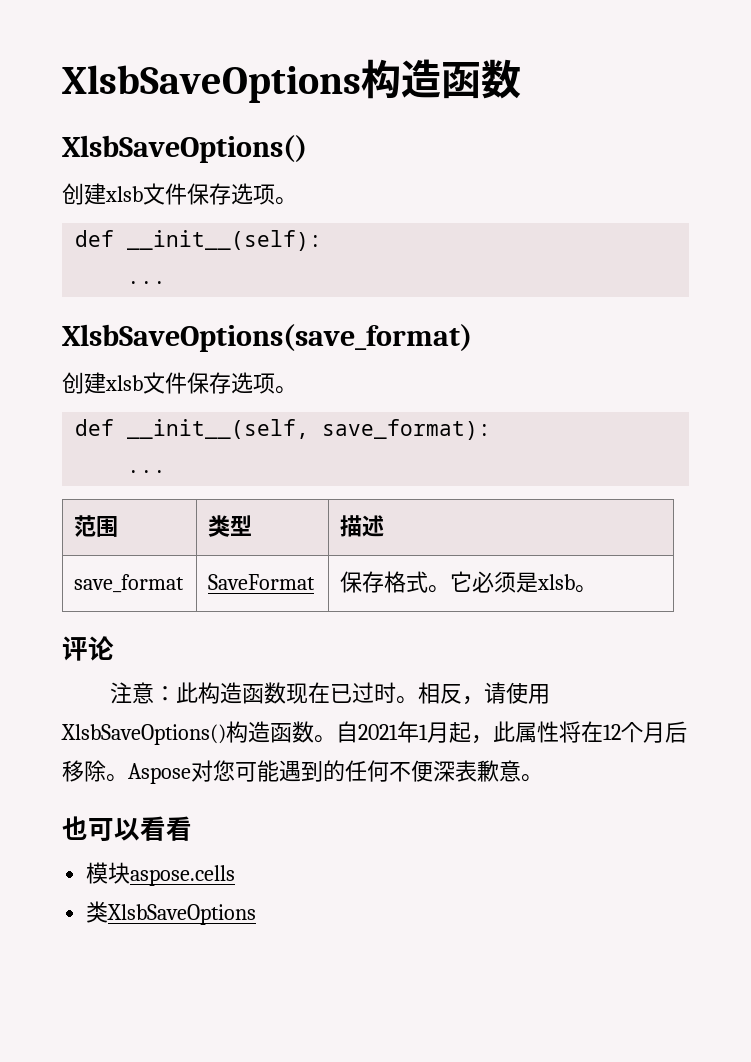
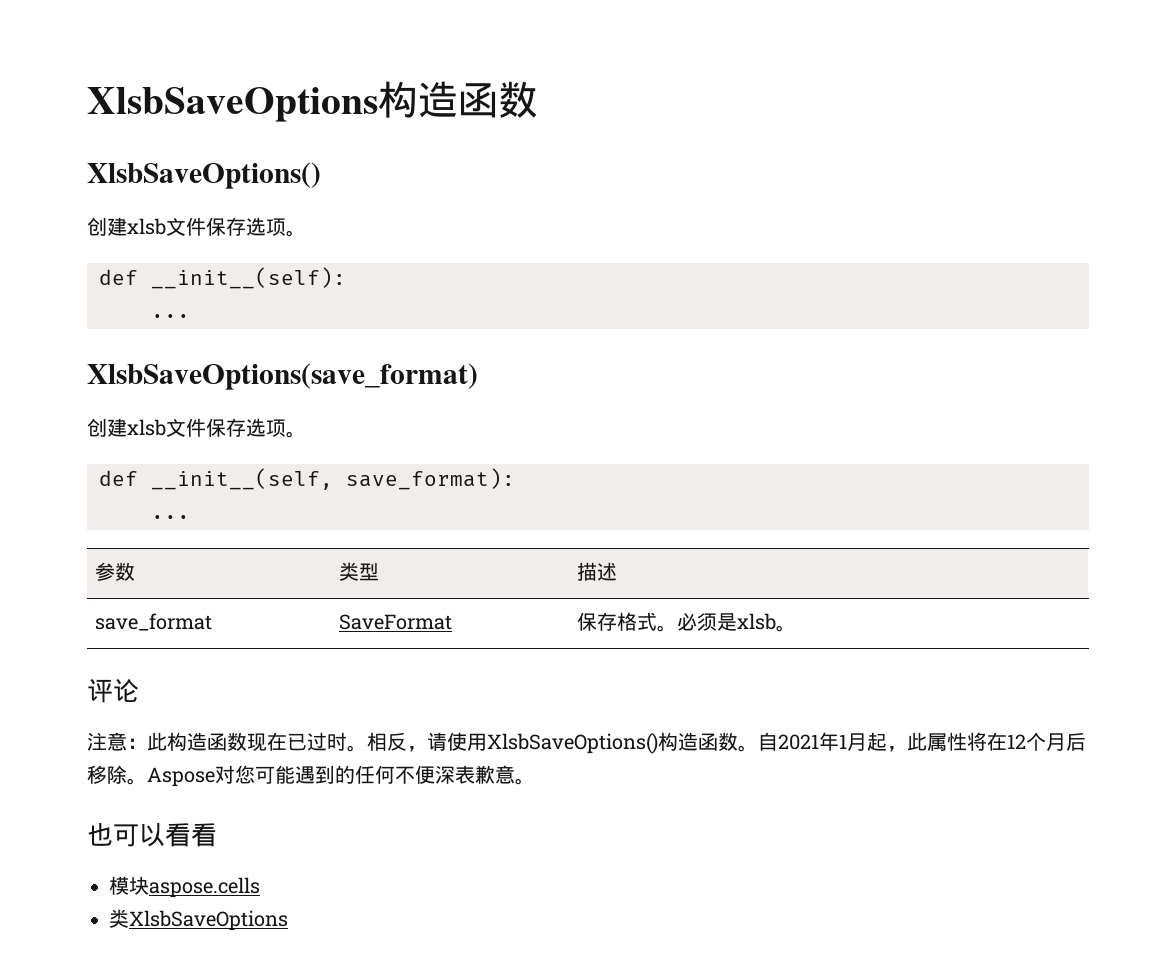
- 范围 | 类型 | 描述
+ 参数 | 类型 | 描述
- save_format | SaveFormat | 保存格式。它必须是xlsb。
+ save_format | SaveFormat | 保存格式。必须是xlsb。

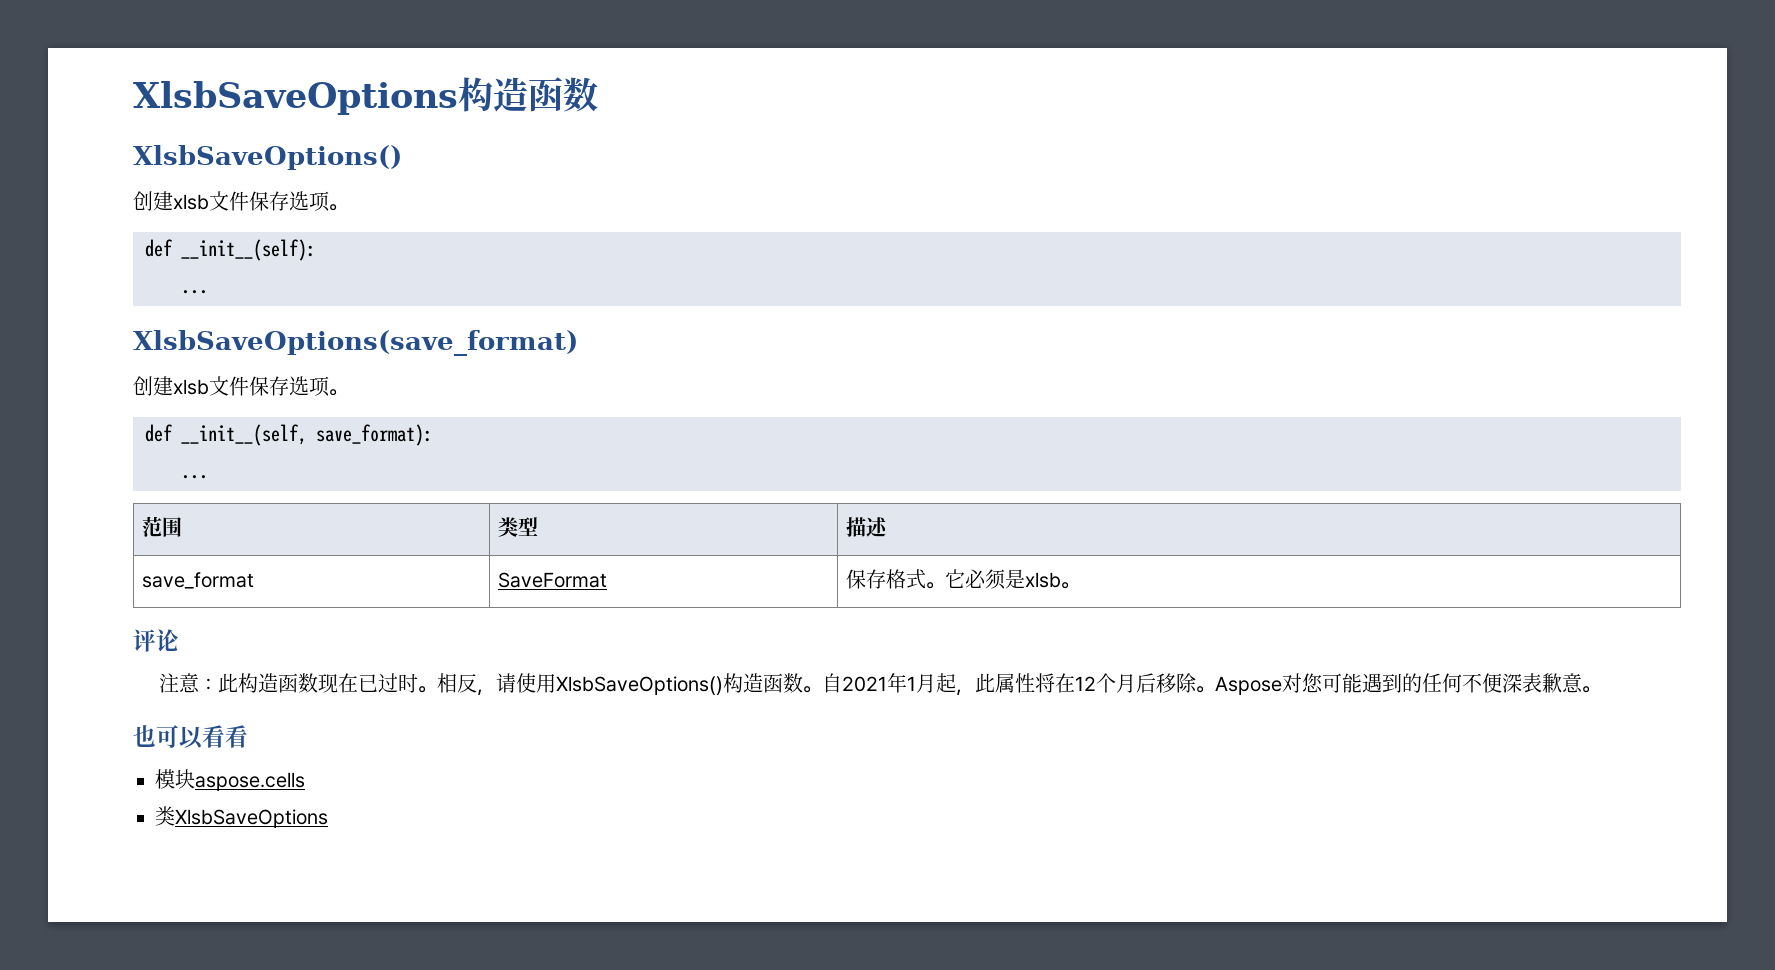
- 参数 | 类型 | 描述
+ 范围 | 类型 | 描述
- save_format | SaveFormat | 保存格式。必须是xlsb。
+ save_format | SaveFormat | 保存格式。它必须是xlsb。

